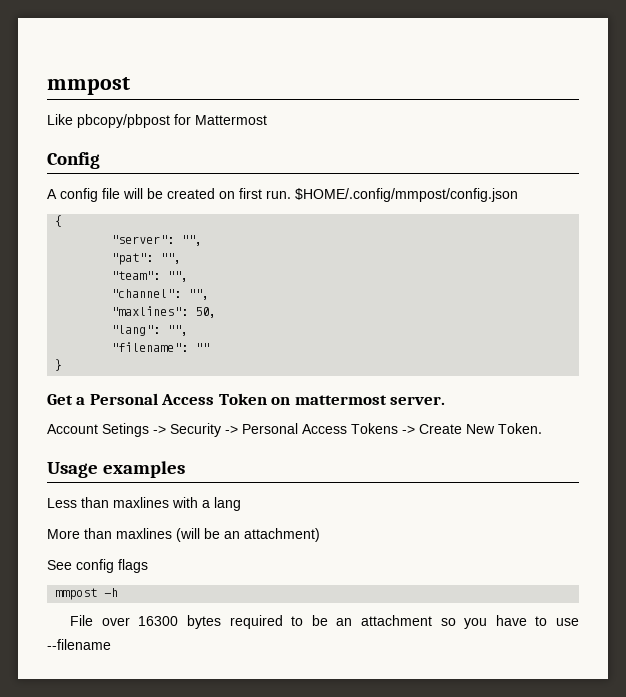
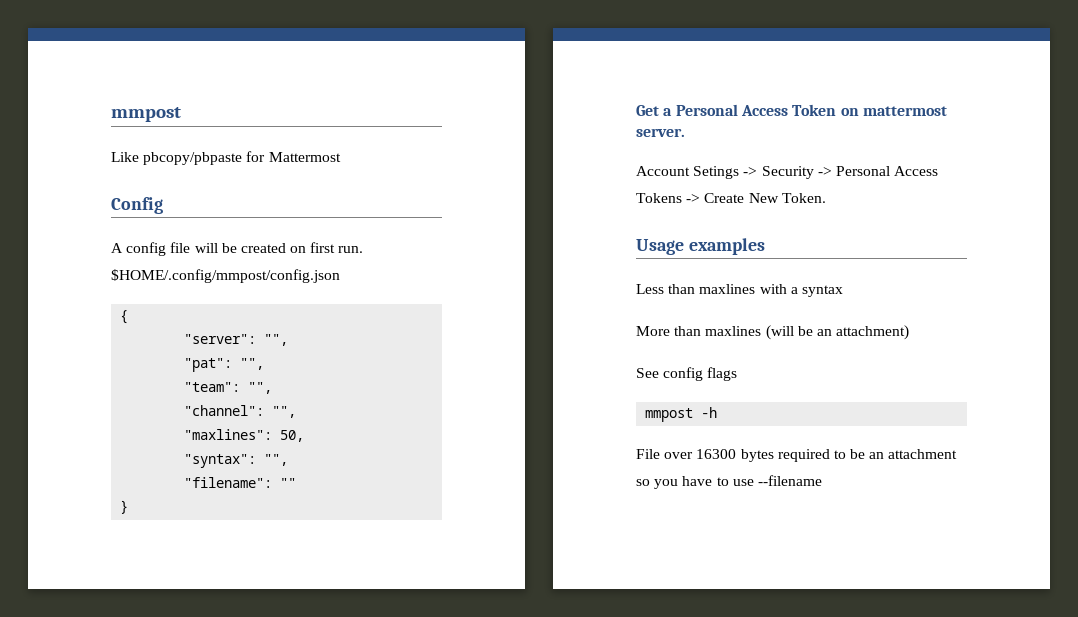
- Like pbcopy/pbpost for Mattermost
+ Like pbcopy/pbpaste for Mattermost
- "lang": "",
+ "syntax": "",
- Less than maxlines with a lang
+ Less than maxlines with a syntax

